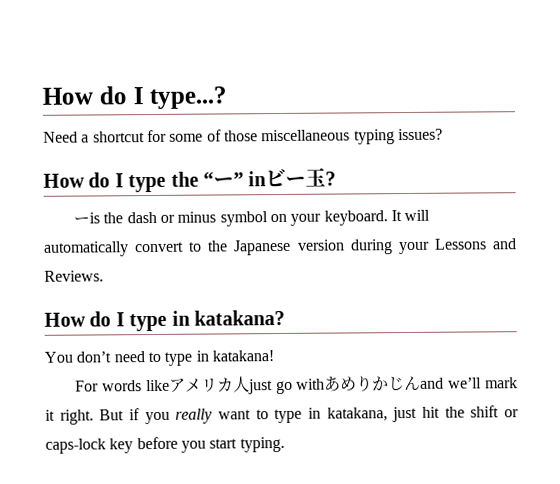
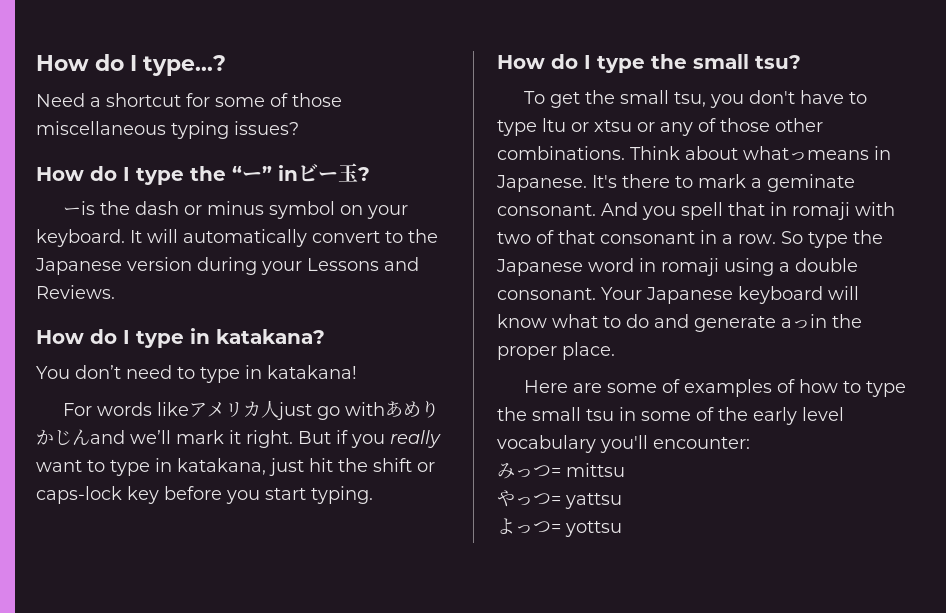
+ How do I type the small tsu?
+ To get the small tsu, you don't have to type ltu or xtsu or any of those other combinations. Think about whatっmeans in Japanese. It's there to mark a geminate consonant. And you spell that in romaji with two of that consonant in a row. So type the Japanese word in romaji using a double consonant. Your Japanese keyboard will know what to do and generate aっin the proper place.
+ Here are some of examples of how to type the small tsu in some of the early level vocabulary you'll encounter:
+ みっつ= mittsu
+ やっつ= yattsu
+ よっつ= yottsu

